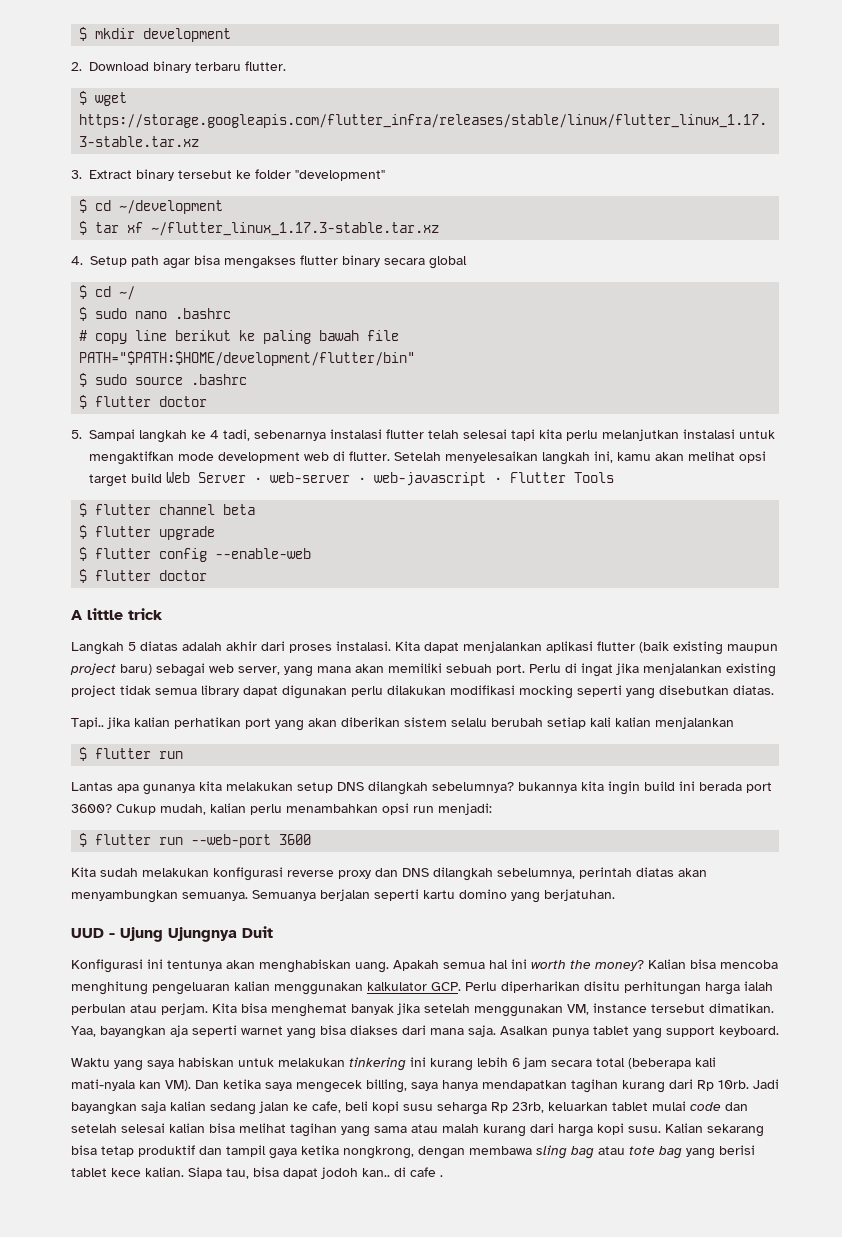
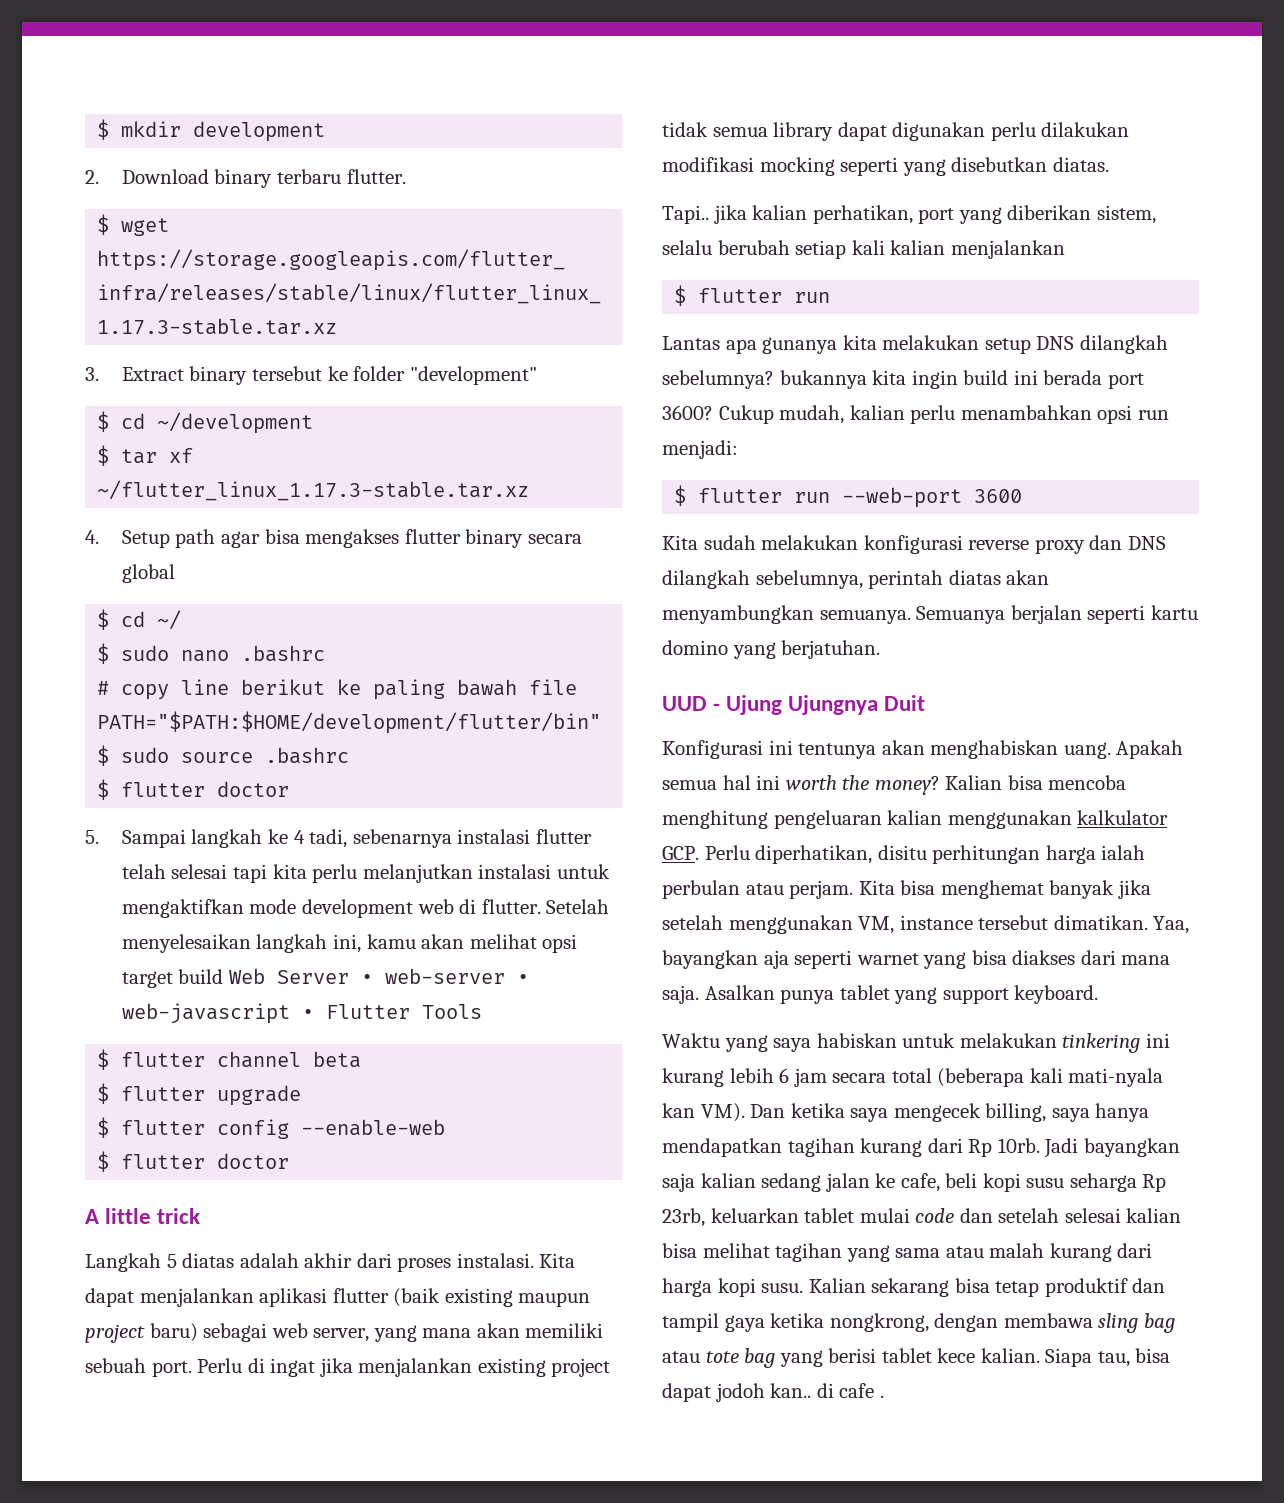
- Tapi.. jika kalian perhatikan port yang akan diberikan sistem selalu berubah setiap kali kalian menjalankan
+ Tapi.. jika kalian perhatikan, port yang diberikan sistem, selalu berubah setiap kali kalian menjalankan
- Kalian bisa mencoba menghitung pengeluaran kalian menggunakan kalkulator GCP. Perlu diperharikan disitu perhitungan harga ialah perbulan atau perjam.
+ Kalian bisa mencoba menghitung pengeluaran kalian menggunakan kalkulator GCP. Perlu diperhatikan, disitu perhitungan harga ialah perbulan atau perjam.

